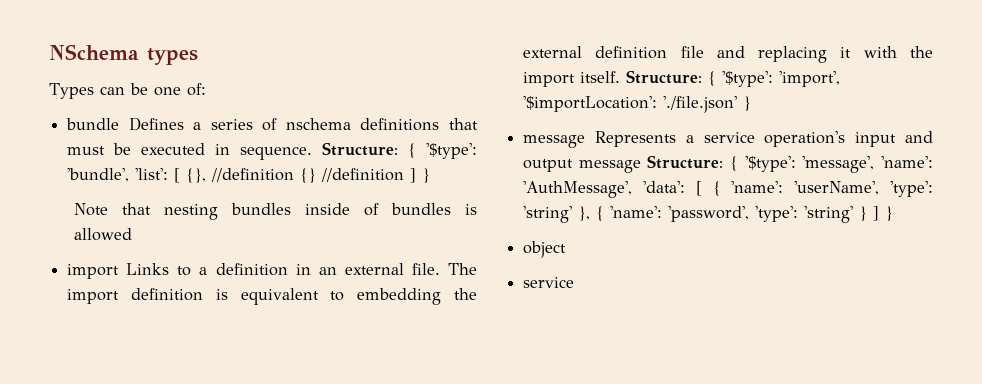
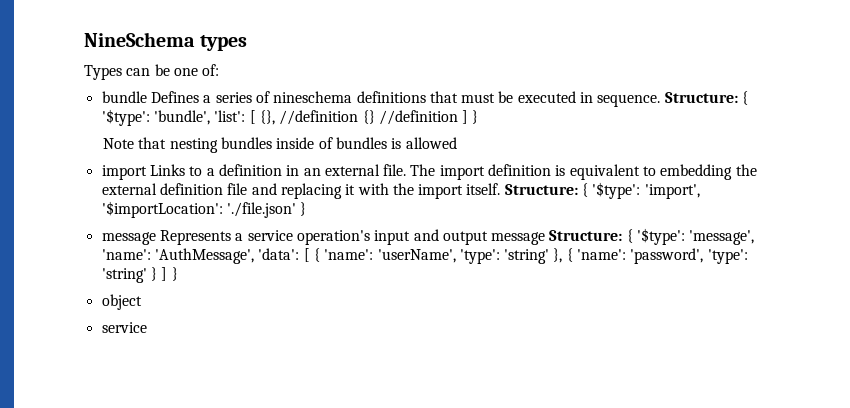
- NSchema types
+ NineSchema types
- bundle Defines a series of nschema definitions that must be executed in sequence.
+ bundle Defines a series of nineschema definitions that must be executed in sequence.

